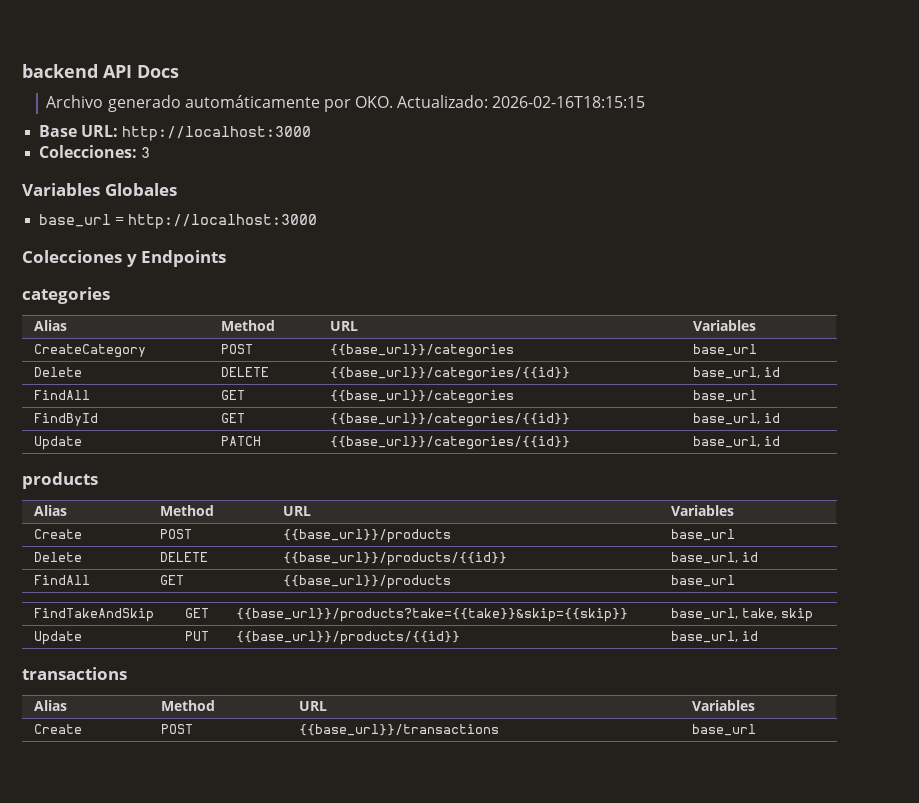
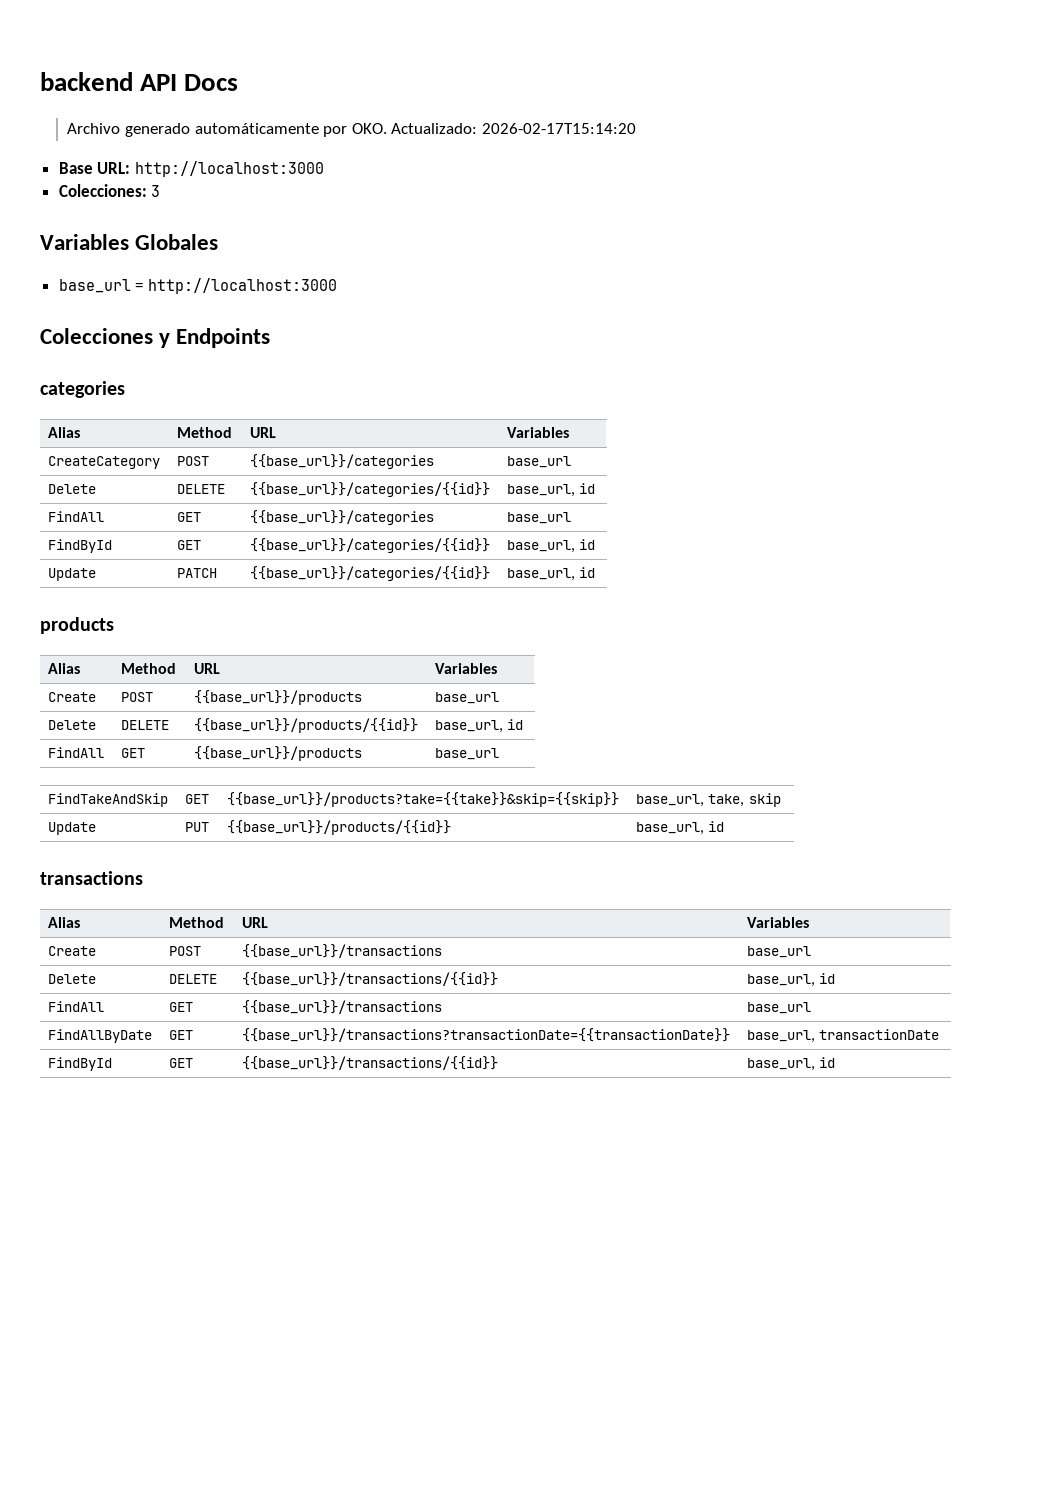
- Archivo generado automáticamente por OKO. Actualizado: 2026-02-16T18:15:15
+ Archivo generado automáticamente por OKO. Actualizado: 2026-02-17T15:14:20
+ Delete | DELETE | {{base_url}}/transactions/{{id}} | base_url, id
+ FindAll | GET | {{base_url}}/transactions | base_url
+ FindAllByDate | GET | {{base_url}}/transactions?transactionDate={{transactionDate}} | base_url, transactionDate
+ FindById | GET | {{base_url}}/transactions/{{id}} | base_url, id

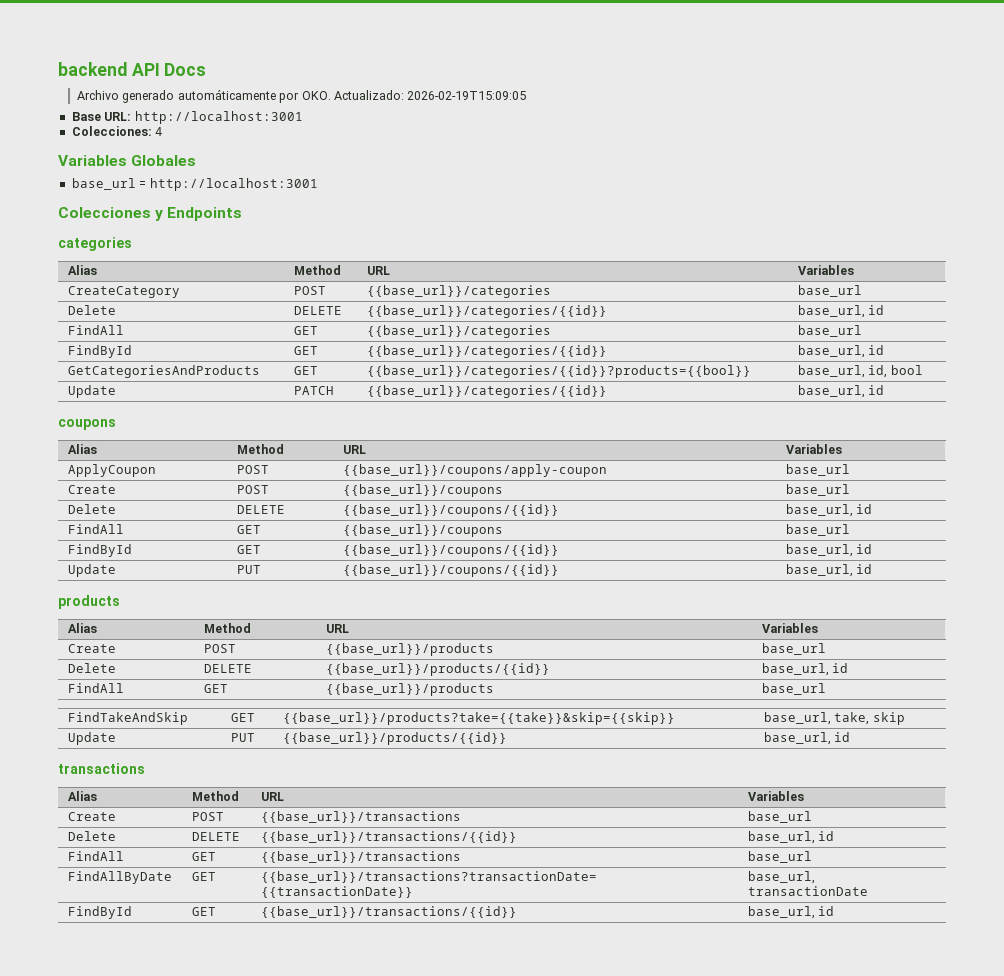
- Archivo generado automáticamente por OKO. Actualizado: 2026-02-17T15:14:20
+ Archivo generado automáticamente por OKO. Actualizado: 2026-02-19T15:09:05
- Base URL: http://localhost:3000
+ Base URL: http://localhost:3001
- Colecciones: 3
+ Colecciones: 4
- base_url = http://localhost:3000
+ base_url = http://localhost:3001
+ GetCategoriesAndProducts | GET | {{base_url}}/categories/{{id}}?products={{bool}} | base_url, id, bool
+ coupons
+ Alias | Method | URL | Variables
+ ApplyCoupon | POST | {{base_url}}/coupons/apply-coupon | base_url
+ Create | POST | {{base_url}}/coupons | base_url
+ Delete | DELETE | {{base_url}}/coupons/{{id}} | base_url, id
+ FindAll | GET | {{base_url}}/coupons | base_url
+ FindById | GET | {{base_url}}/coupons/{{id}} | base_url, id
+ Update | PUT | {{base_url}}/coupons/{{id}} | base_url, id

